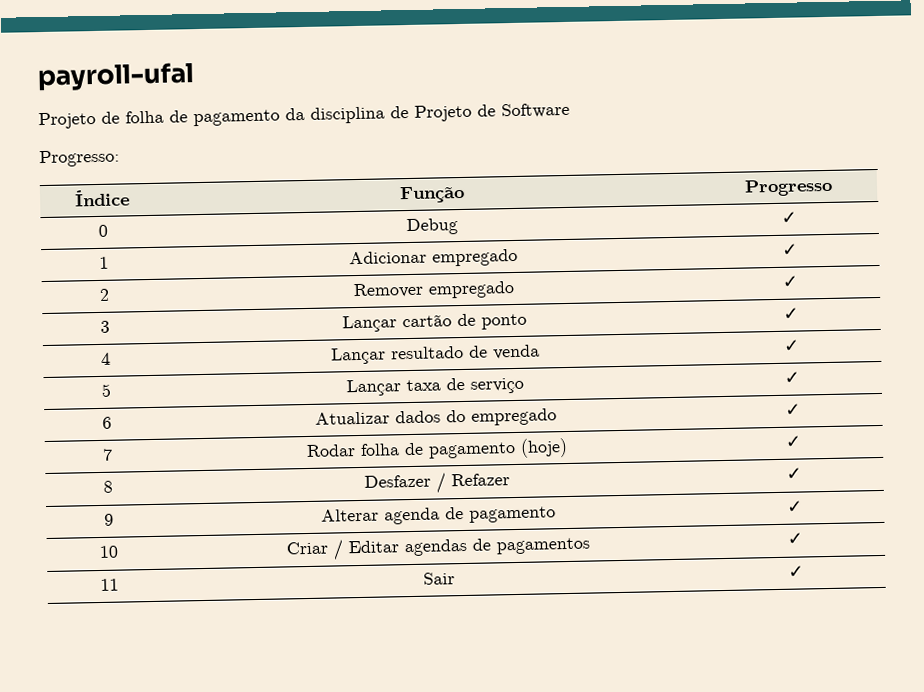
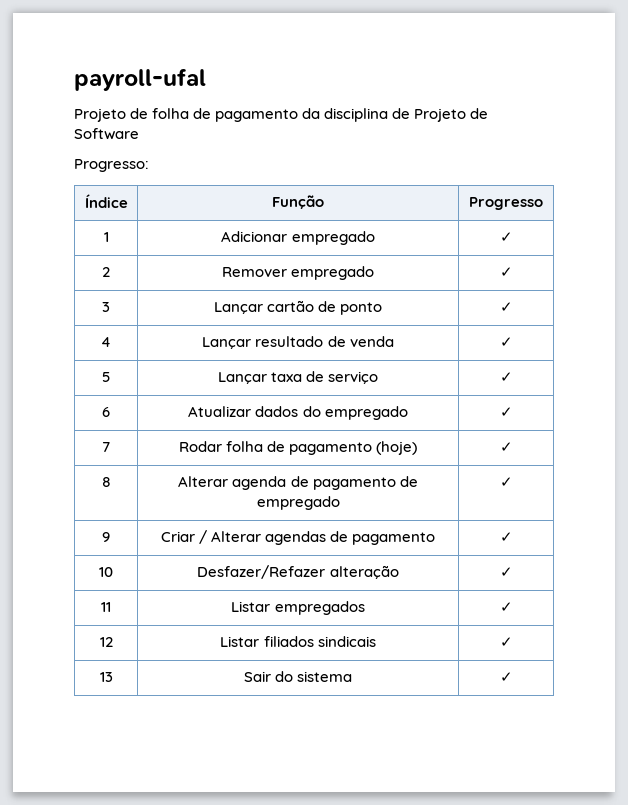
- 0 | Debug | ✓
- 8 | Desfazer / Refazer | ✓
- 9 | Alterar agenda de pagamento | ✓
- 10 | Criar / Editar agendas de pagamentos | ✓
+ 8 | Alterar agenda de pagamento de empregado | ✓
+ 9 | Criar / Alterar agendas de pagamento | ✓
+ 10 | Desfazer/Refazer alteração | ✓
- 11 | Sair | ✓
+ 11 | Listar empregados | ✓
+ 12 | Listar filiados sindicais | ✓
+ 13 | Sair do sistema | ✓

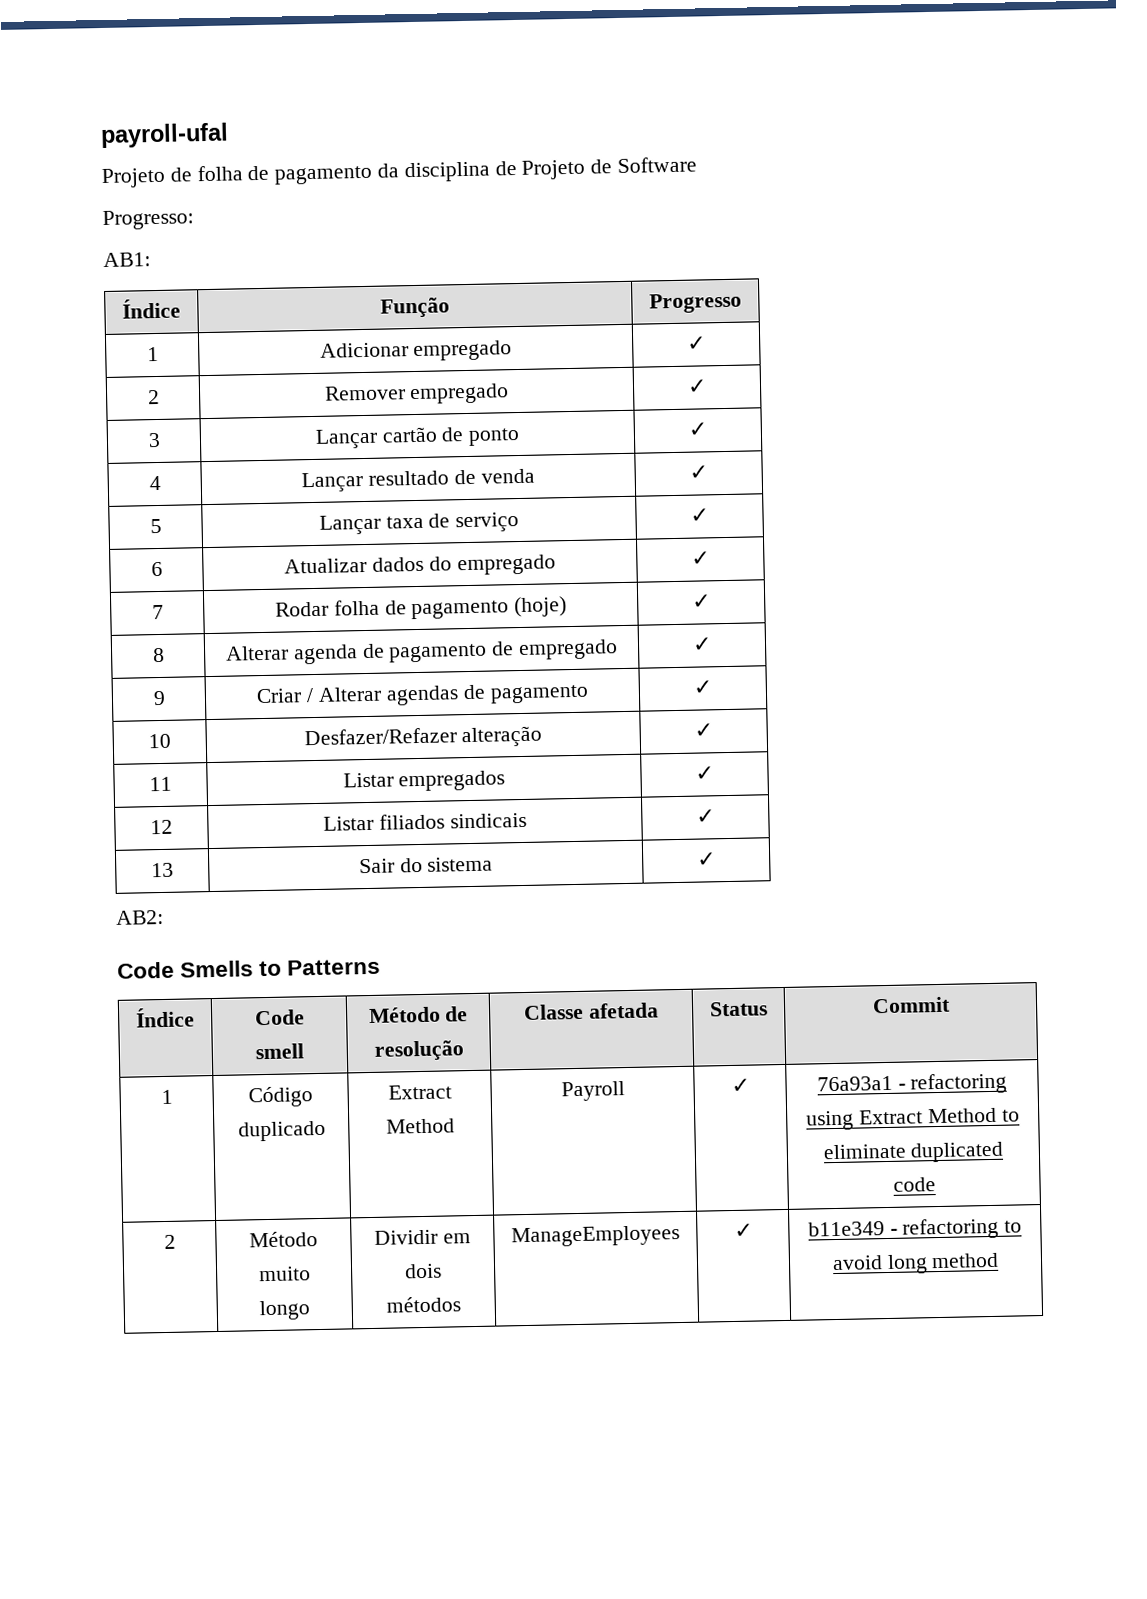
+ AB1:
+ AB2:
+ Code Smells to Patterns
+ Índice | Code smell | Método de resolução | Classe afetada | Status | Commit
+ 1 | Código duplicado | Extract Method | Payroll | ✓ | 76a93a1 - refactoring using Extract Method to eliminate duplicated code
+ 2 | Método muito longo | Dividir em dois métodos | ManageEmployees | ✓ | b11e349 - refactoring to avoid long method

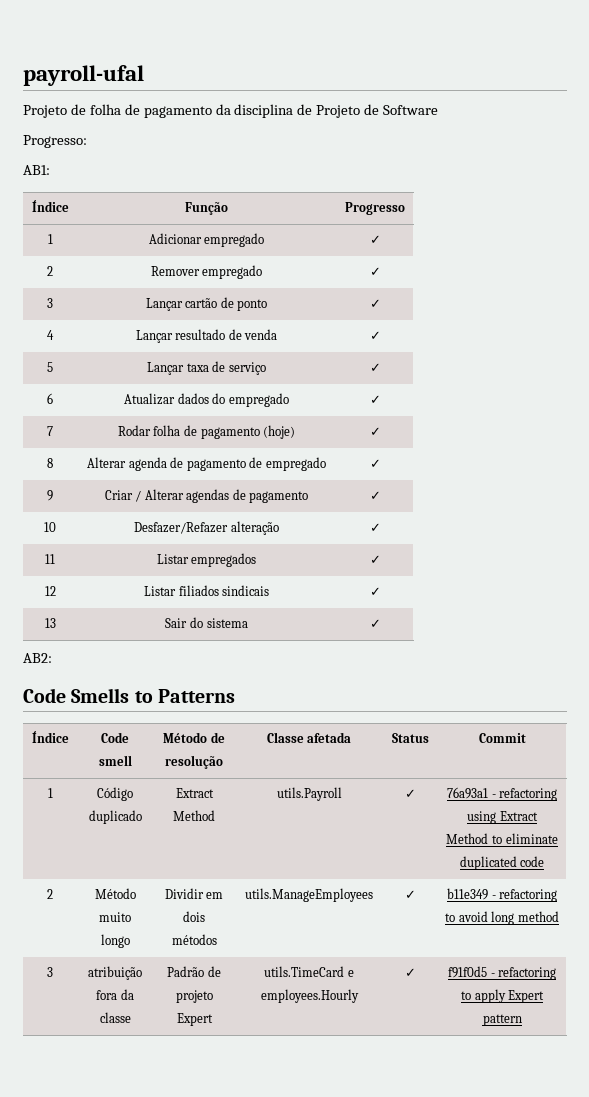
- 1 | Código duplicado | Extract Method | Payroll | ✓ | 76a93a1 - refactoring using Extract Method to eliminate duplicated code
+ 1 | Código duplicado | Extract Method | utils.Payroll | ✓ | 76a93a1 - refactoring using Extract Method to eliminate duplicated code
- 2 | Método muito longo | Dividir em dois métodos | ManageEmployees | ✓ | b11e349 - refactoring to avoid long method
+ 2 | Método muito longo | Dividir em dois métodos | utils.ManageEmployees | ✓ | b11e349 - refactoring to avoid long method
+ 3 | atribuição fora da classe | Padrão de projeto Expert | utils.TimeCard e employees.Hourly | ✓ | f91f0d5 - refactoring to apply Expert pattern

